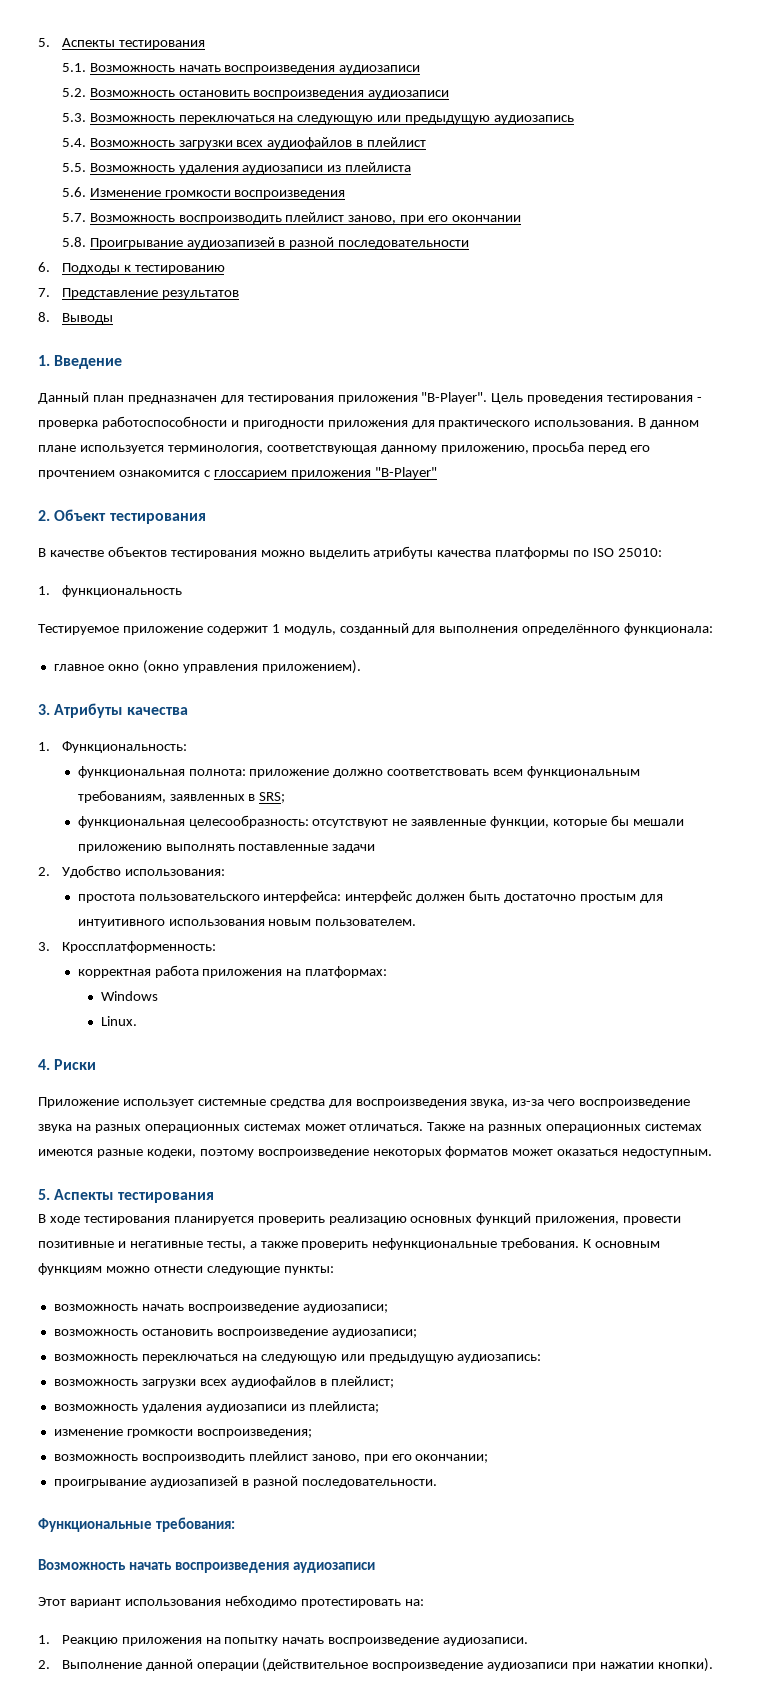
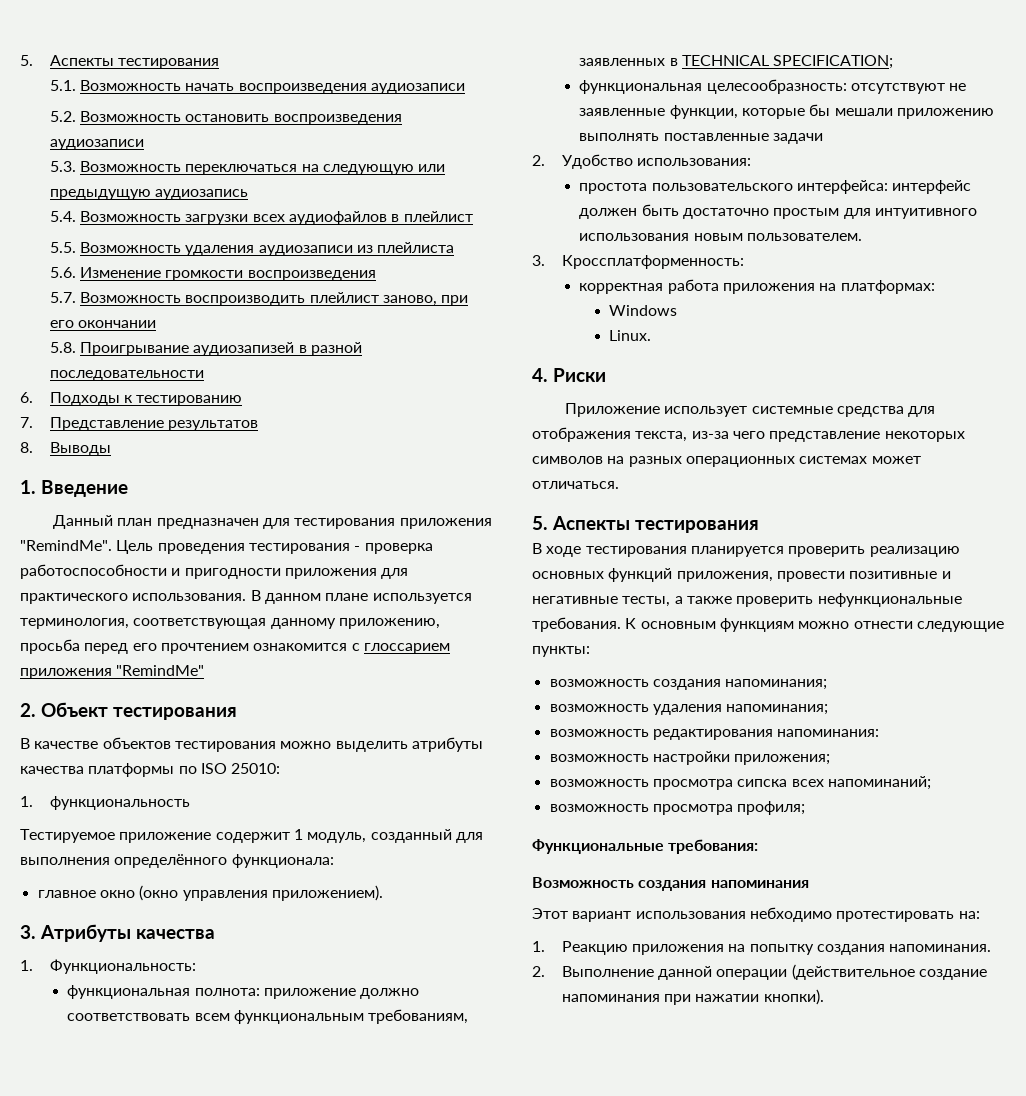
- Данный план предназначен для тестирования приложения "B-Player".
+ Данный план предназначен для тестирования приложения "RemindMe".
- В данном плане используется терминология, соответствующая данному приложению, просьба перед его прочтением ознакомится с глоссарием приложения "B-Player"
+ В данном плане используется терминология, соответствующая данному приложению, просьба перед его прочтением ознакомится с глоссарием приложения "RemindMe"
- функциональная полнота: приложение должно соответствовать всем функциональным требованиям, заявленных в SRS;
+ функциональная полнота: приложение должно соответствовать всем функциональным требованиям, заявленных в TECHNICAL SPECIFICATION;
- Приложение использует системные средства для воспроизведения звука, из-за чего воспроизведение звука на разных операционных системах может отличаться. Также на разнных операционных системах имеются разные кодеки, поэтому воспроизведение некоторых форматов может оказаться недоступным.
+ Приложение использует системные средства для отображения текста, из-за чего представление некоторых символов на разных операционных системах может отличаться.
- возможность начать воспроизведение аудиозаписи;
- возможность остановить воспроизведение аудиозаписи;
- возможность переключаться на следующую или предыдущую аудиозапись:
- возможность загрузки всех аудиофайлов в плейлист;
- возможность удаления аудиозаписи из плейлиста;
- изменение громкости воспроизведения;
- возможность воспроизводить плейлист заново, при его окончании;
- проигрывание аудиозапизей в разной последовательности.
+ возможность создания напоминания;
+ возможность удаления напоминания;
+ возможность редактирования напоминания:
+ возможность настройки приложения;
+ возможность просмотра сипска всех напоминаний;
+ возможность просмотра профиля;
  Функциональные требования:
- Возможность начать воспроизведения аудиозаписи
+ Возможность создания напоминания
- 1. Реакцию приложения на попытку начать воспроизведение аудиозаписи.
+ 1. Реакцию приложения на попытку создания напоминания.
- 2. Выполнение данной операции (действительное воспроизведение аудиозаписи при нажатии кнопки).
+ 2. Выполнение данной операции (действительное создание напоминания при нажатии кнопки).

